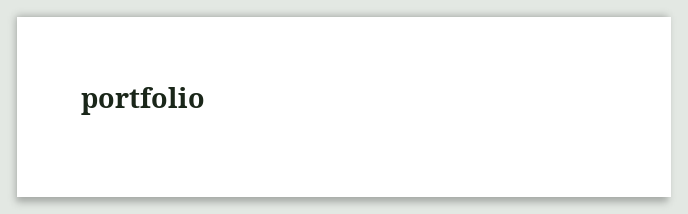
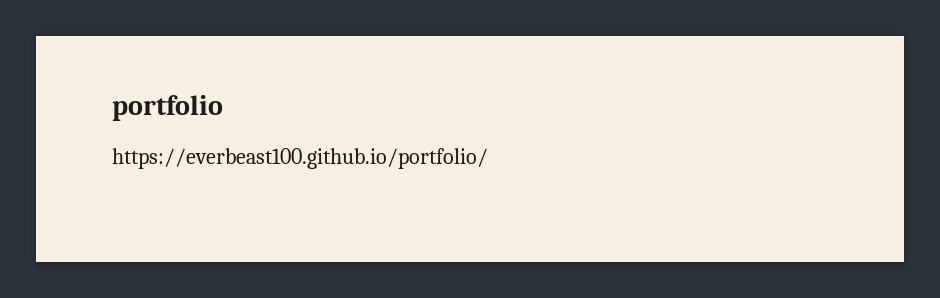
+ https://everbeast100.github.io/portfolio/

